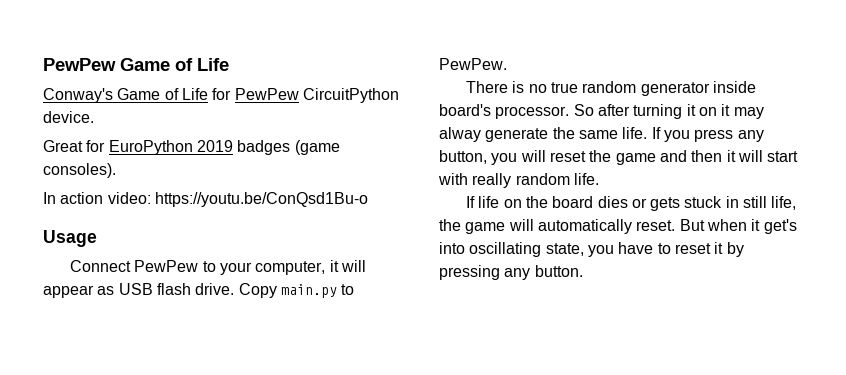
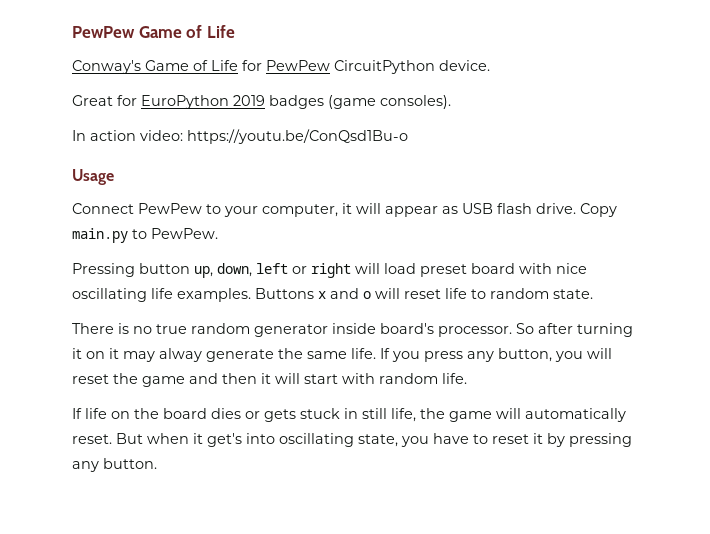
+ Pressing button up, down, left or right will load preset board with nice oscillating life examples. Buttons x and o will reset life to random state.
- If you press any button, you will reset the game and then it will start with really random life.
+ If you press any button, you will reset the game and then it will start with random life.

